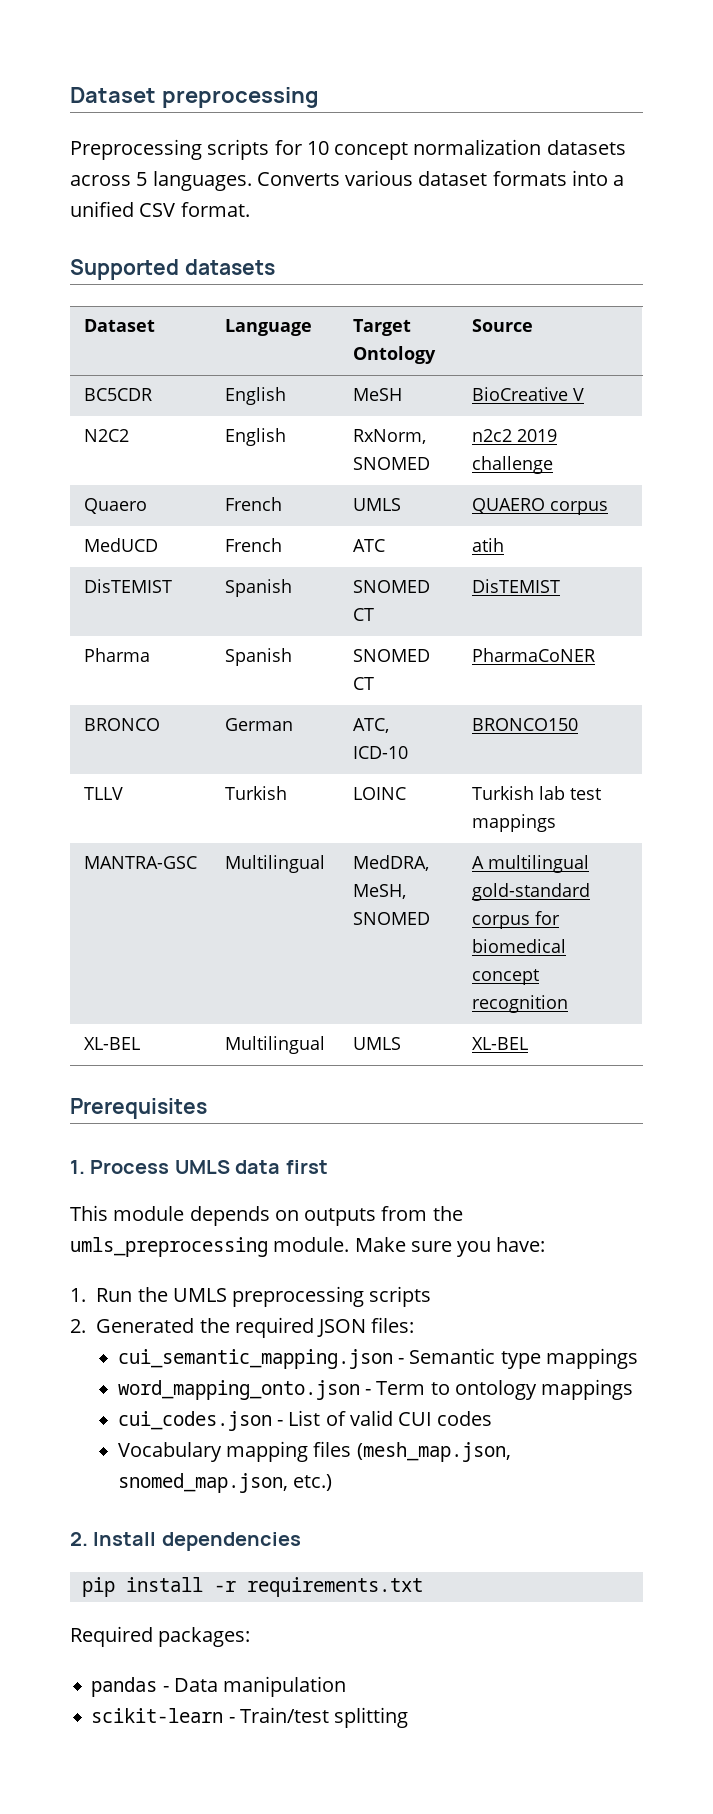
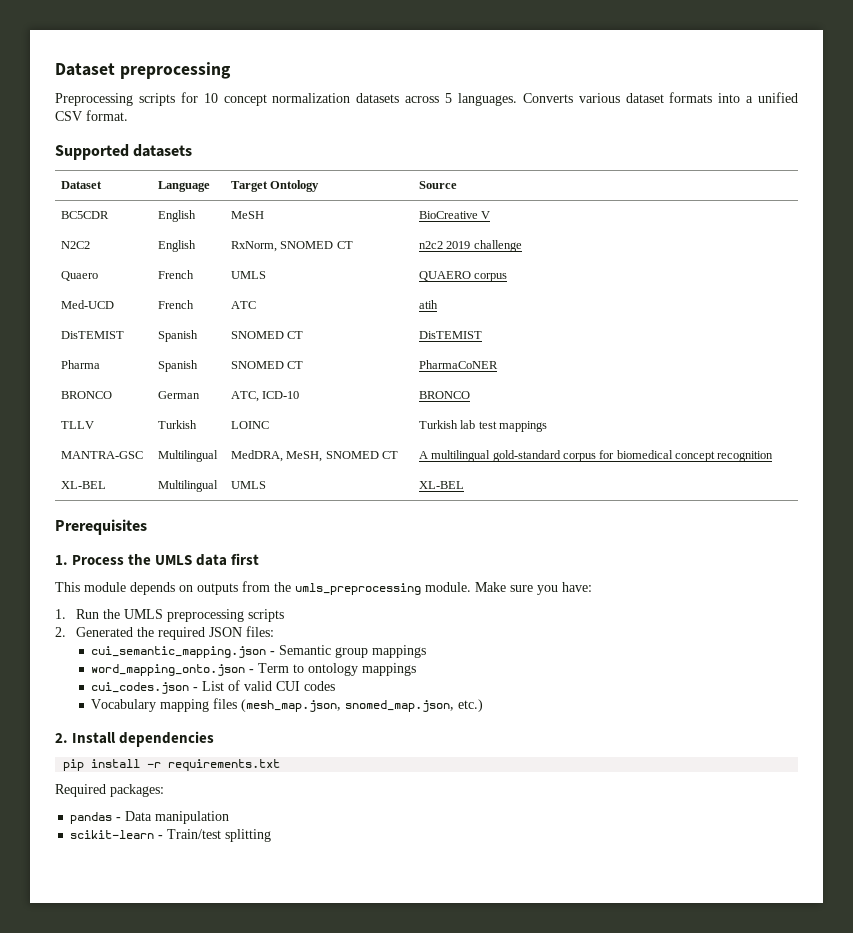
- N2C2 | English | RxNorm, SNOMED | n2c2 2019 challenge
+ N2C2 | English | RxNorm, SNOMED CT | n2c2 2019 challenge
- MedUCD | French | ATC | atih
+ Med-UCD | French | ATC | atih
- BRONCO | German | ATC, ICD-10 | BRONCO150
+ BRONCO | German | ATC, ICD-10 | BRONCO
- MANTRA-GSC | Multilingual | MedDRA, MeSH, SNOMED | A multilingual gold-standard corpus for biomedical concept recognition
+ MANTRA-GSC | Multilingual | MedDRA, MeSH, SNOMED CT | A multilingual gold-standard corpus for biomedical concept recognition
- 1. Process UMLS data first
+ 1. Process the UMLS data first
- cui_semantic_mapping.json - Semantic type mappings
+ cui_semantic_mapping.json - Semantic group mappings

